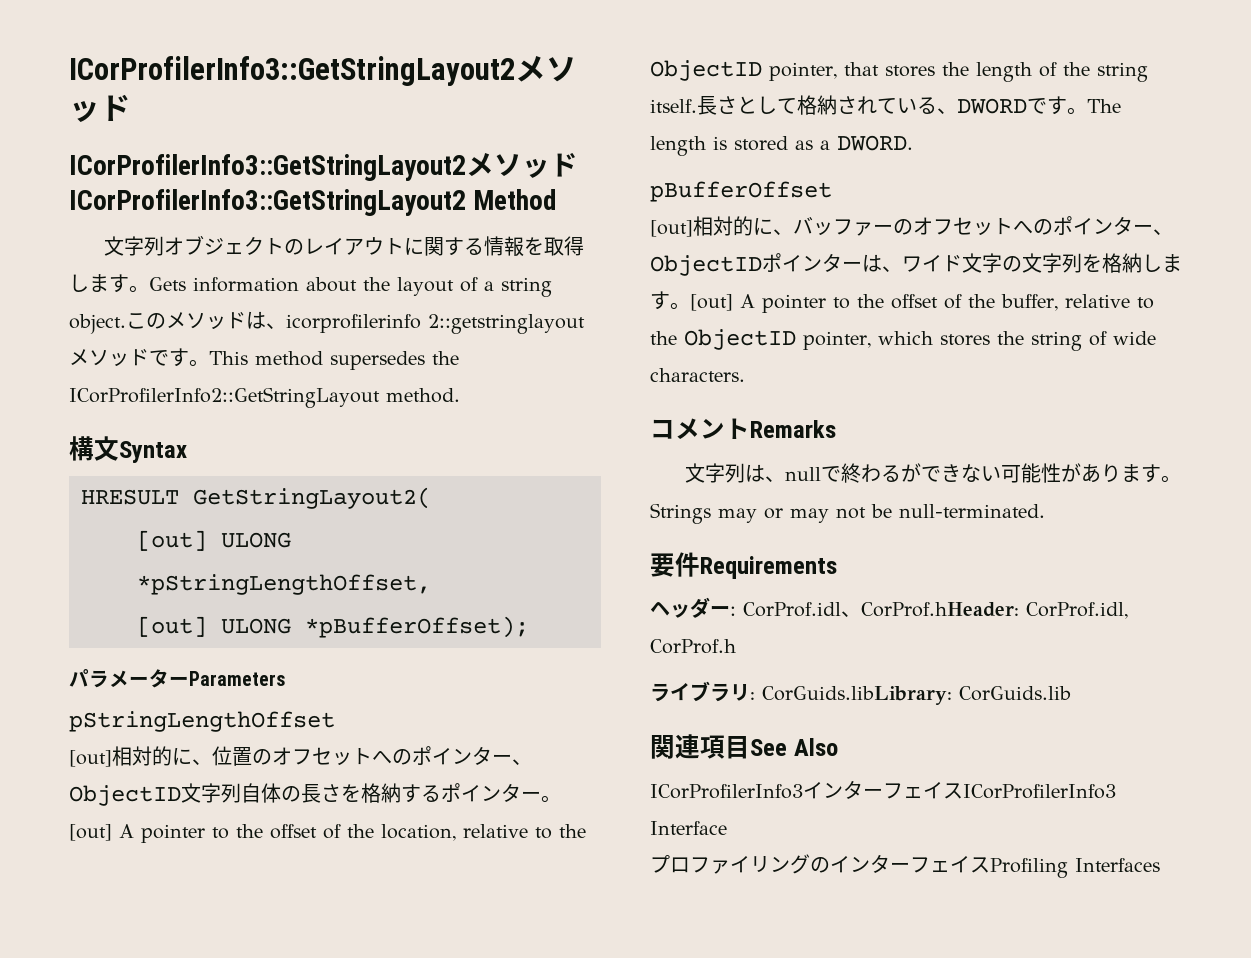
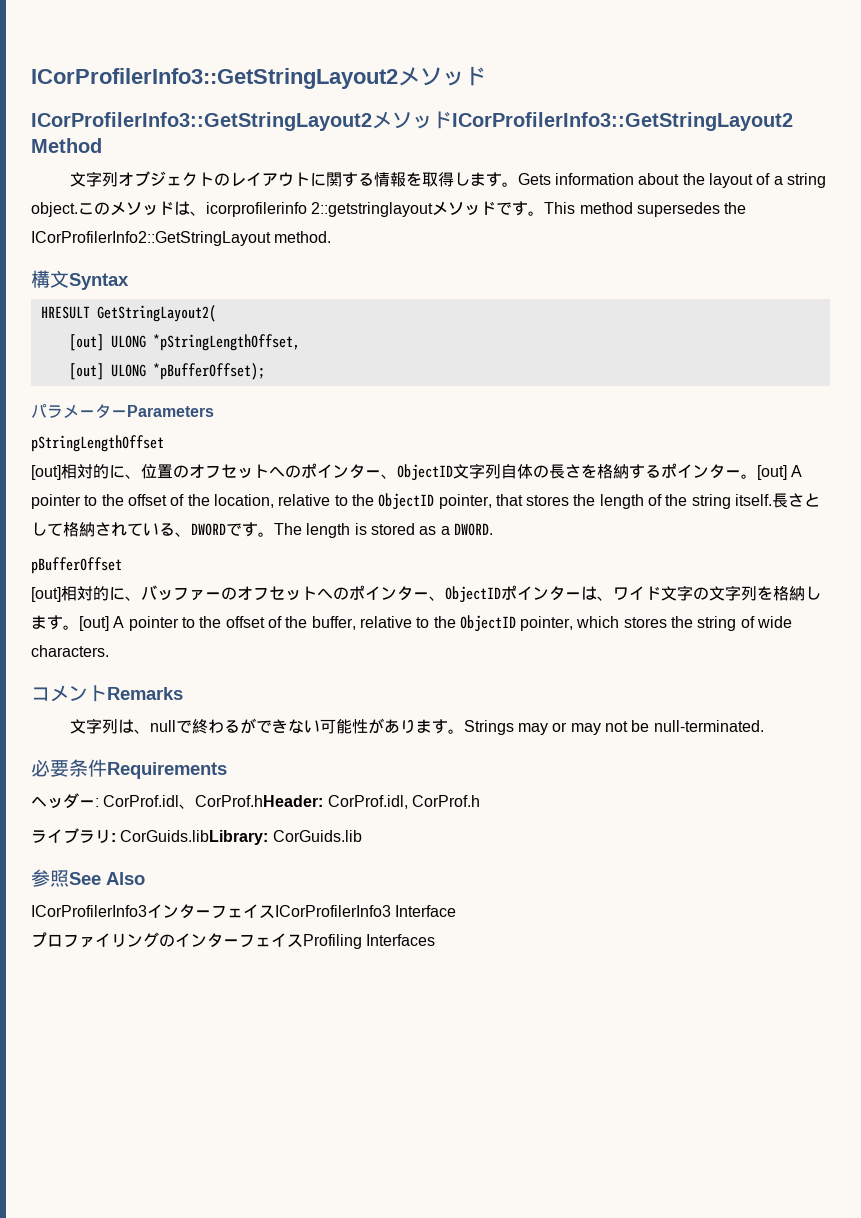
- 要件Requirements
+ 必要条件Requirements
- 関連項目See Also
+ 参照See Also

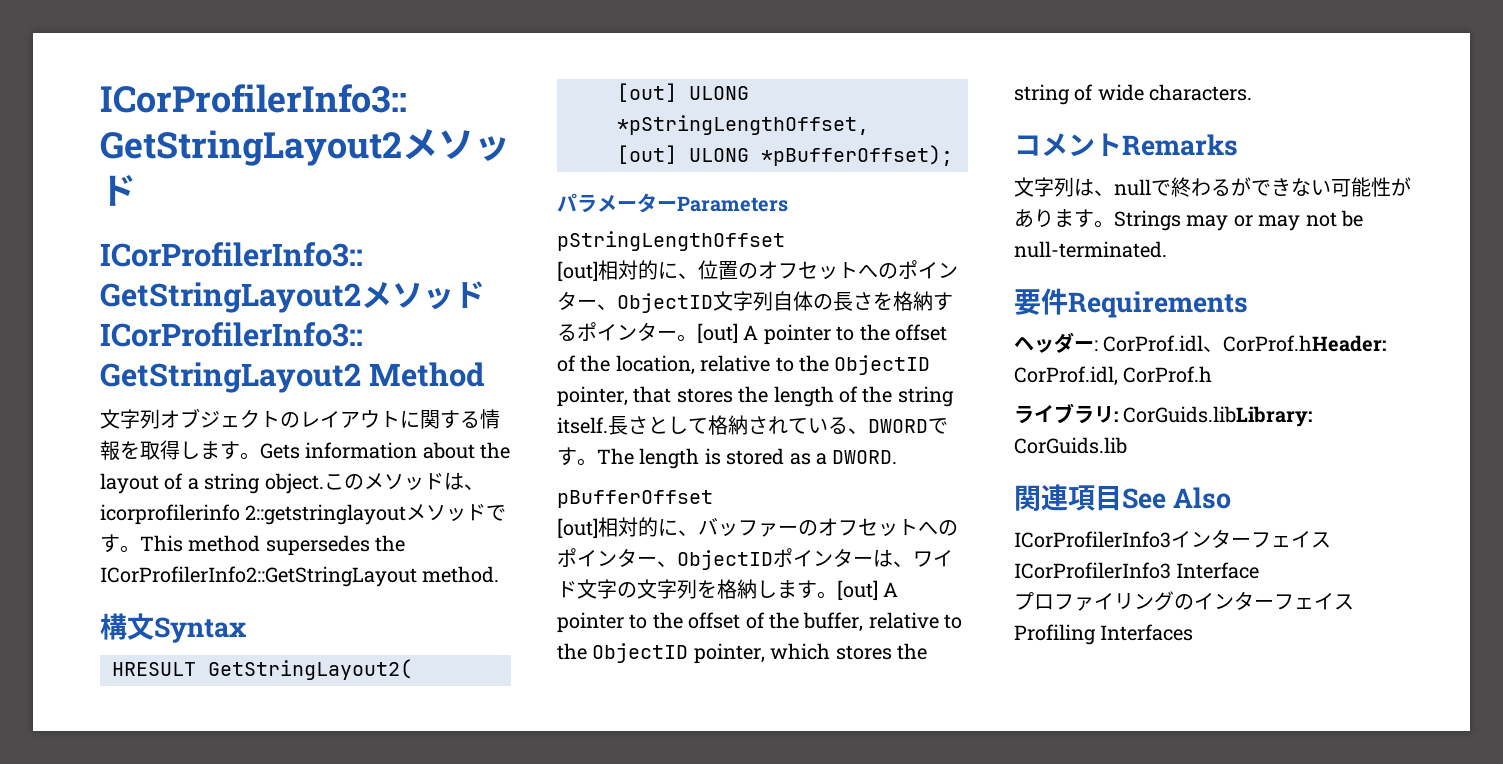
- 必要条件Requirements
+ 要件Requirements
- 参照See Also
+ 関連項目See Also

